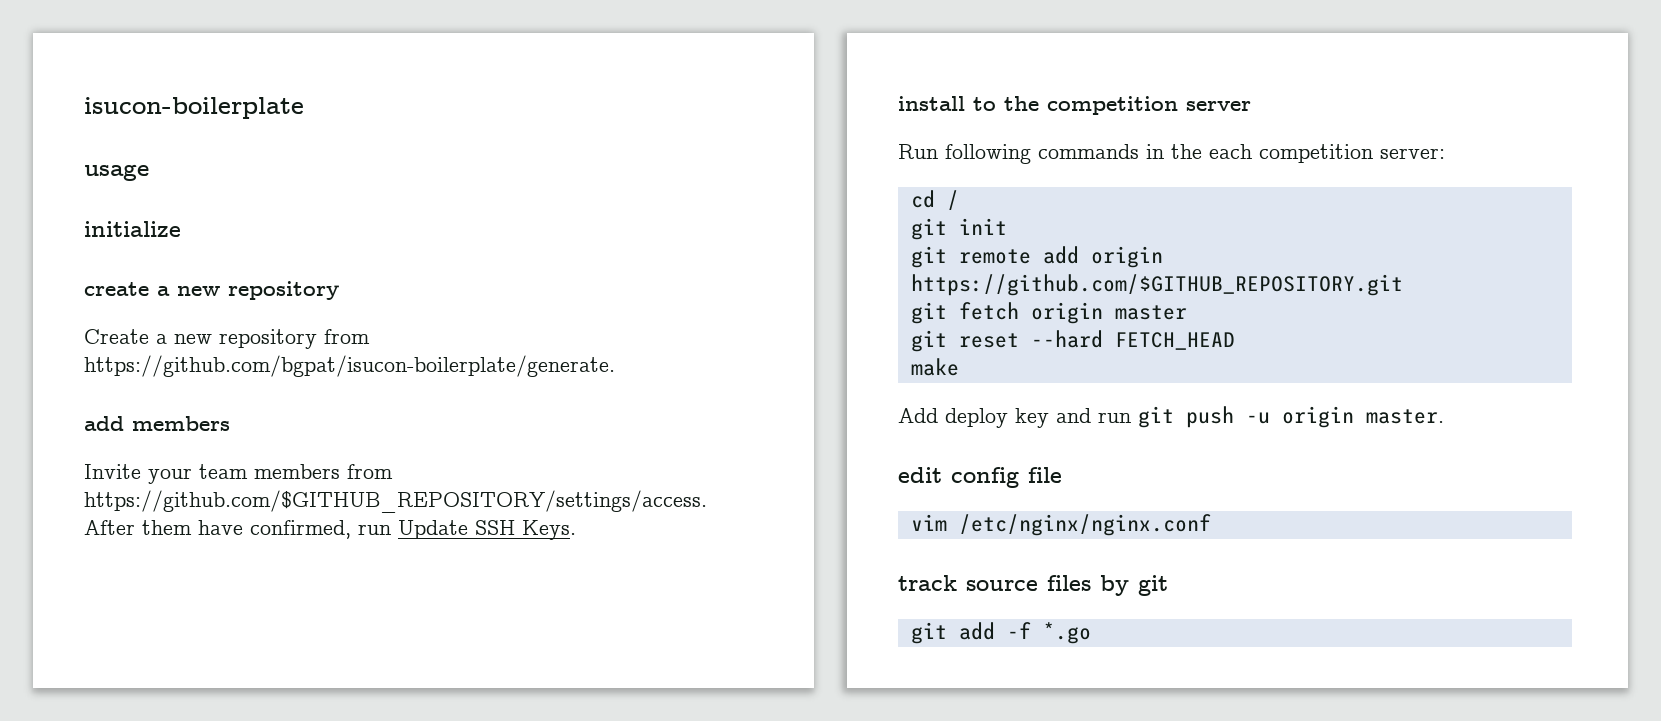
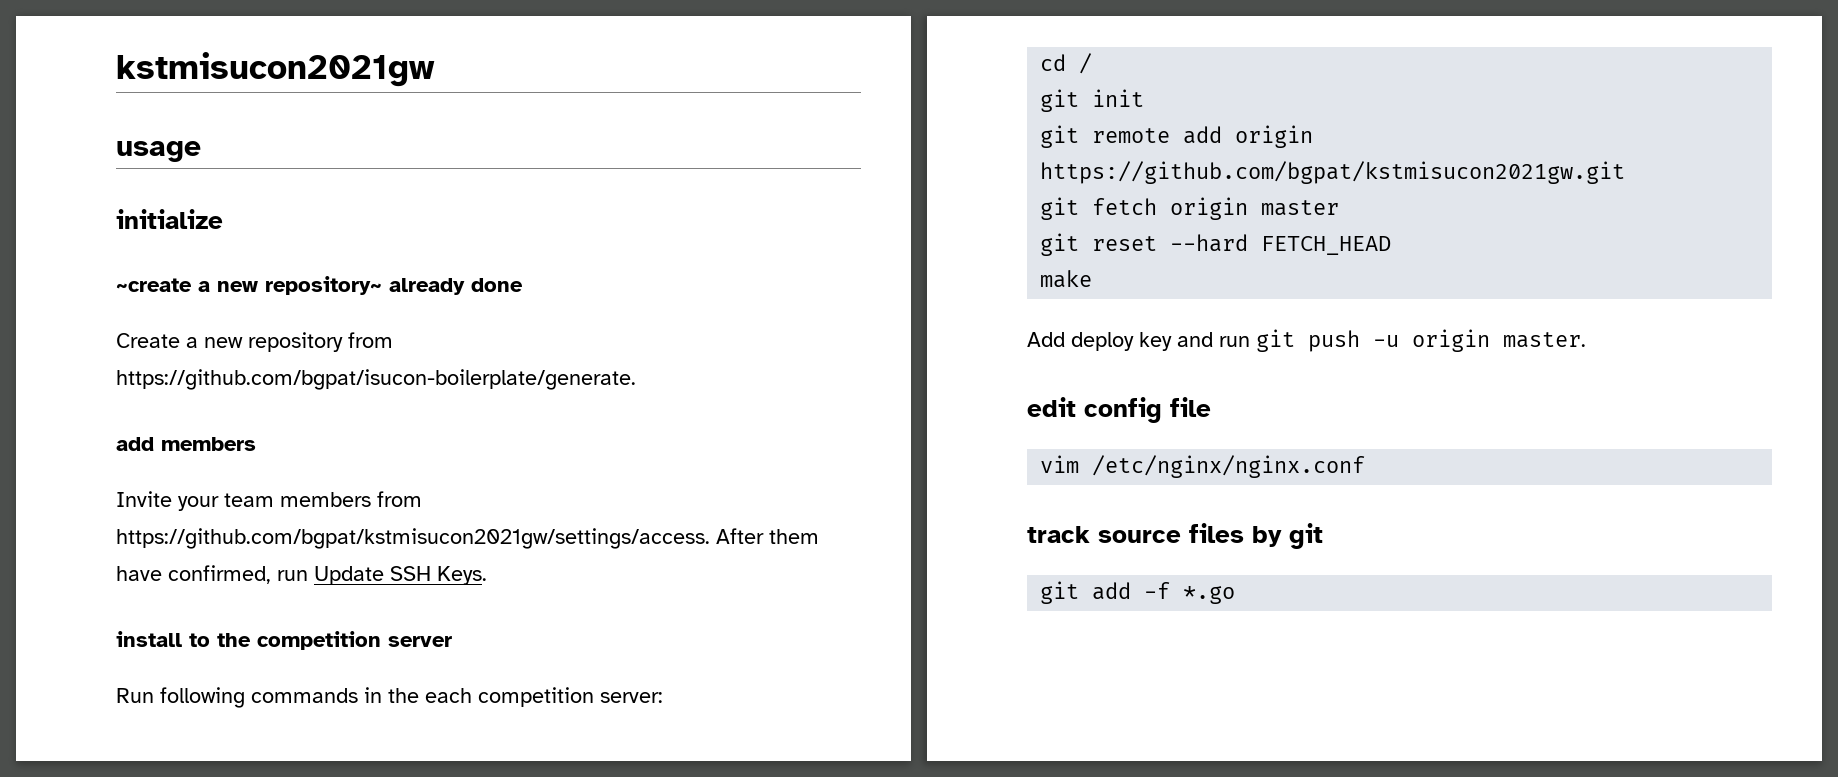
- isucon-boilerplate
+ kstmisucon2021gw
- create a new repository
+ ~create a new repository~ already done
- Invite your team members from https://github.com/$GITHUB_REPOSITORY/settings/access. After them have confirmed, run Update SSH Keys.
+ Invite your team members from https://github.com/bgpat/kstmisucon2021gw/settings/access. After them have confirmed, run Update SSH Keys.
- git remote add origin https://github.com/$GITHUB_REPOSITORY.git
+ git remote add origin https://github.com/bgpat/kstmisucon2021gw.git

